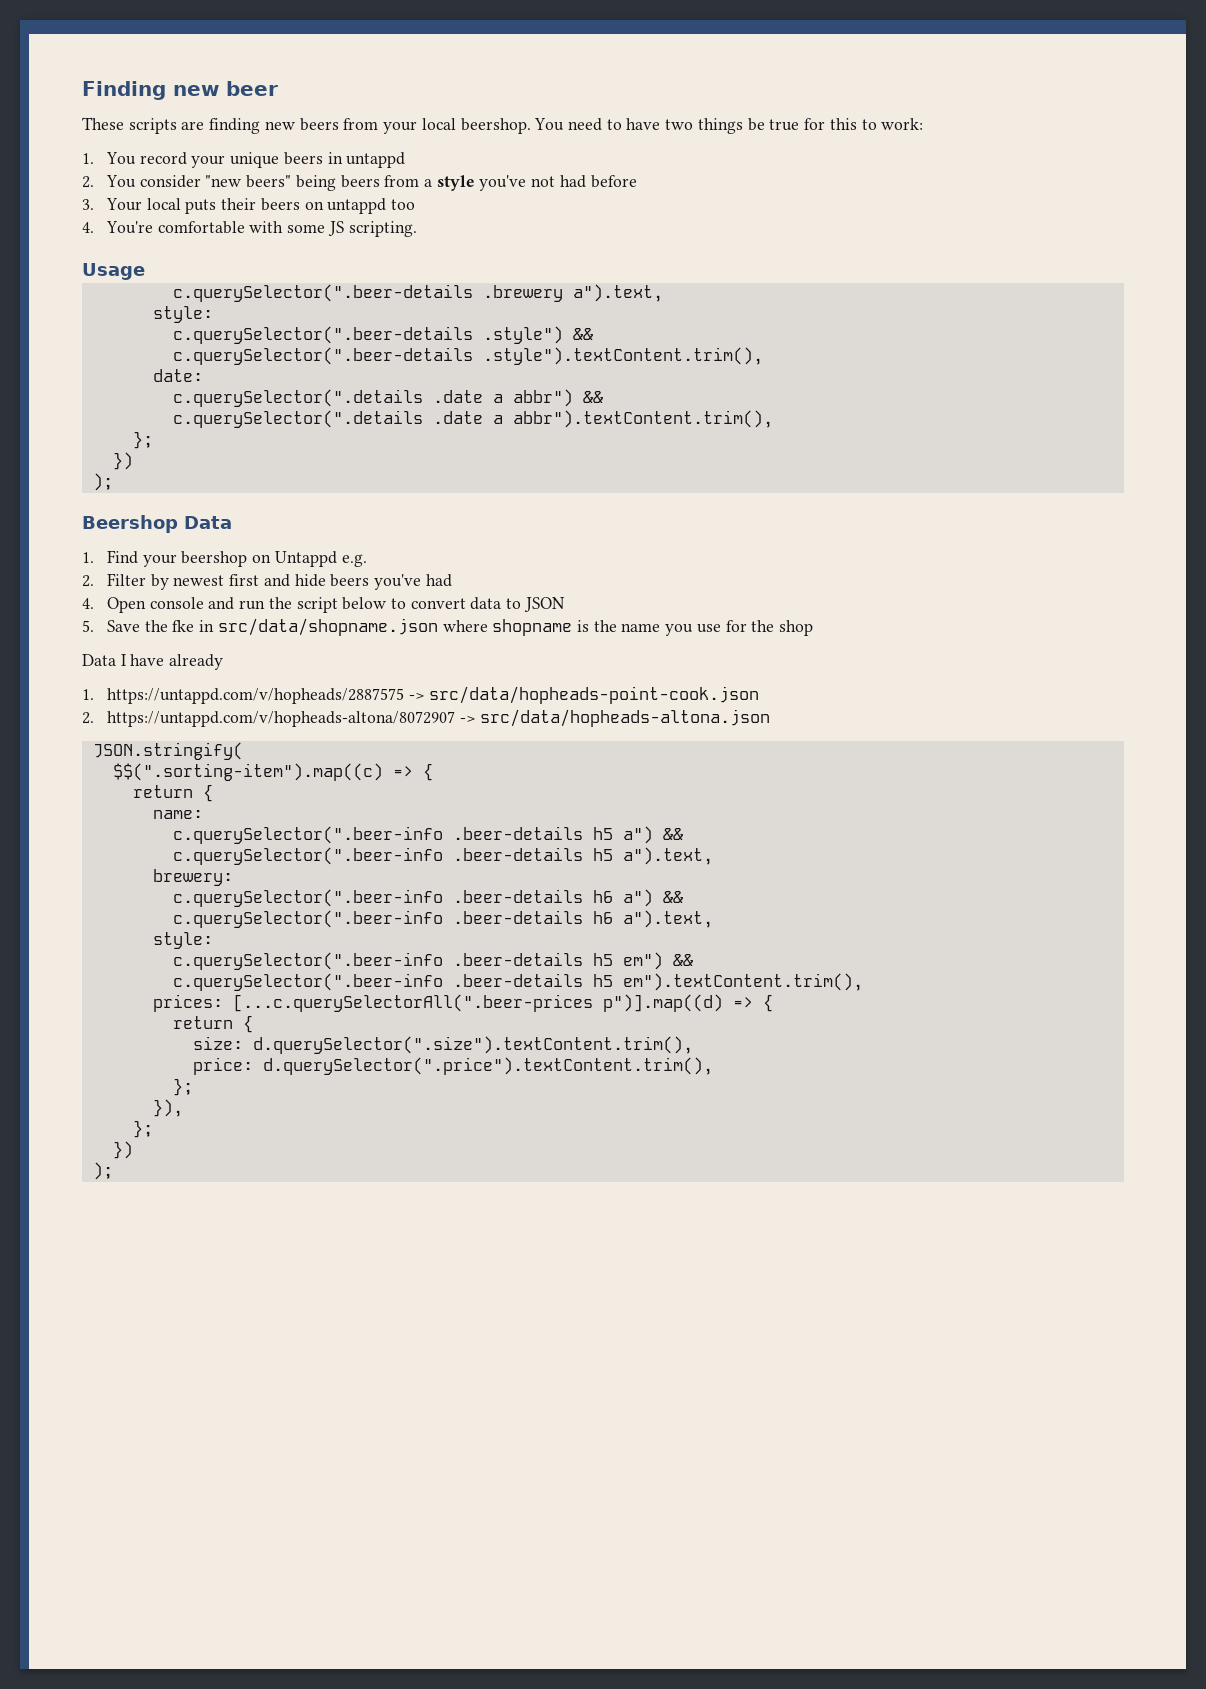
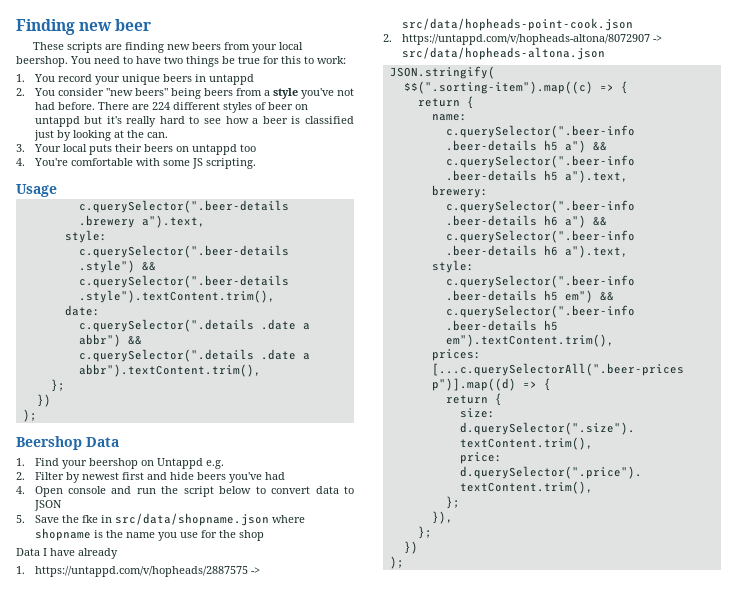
- 2. You consider "new beers" being beers from a style you've not had before
+ 2. You consider "new beers" being beers from a style you've not had before. There are 224 different styles of beer on untappd but it's really hard to see how a beer is classified just by looking at the can.

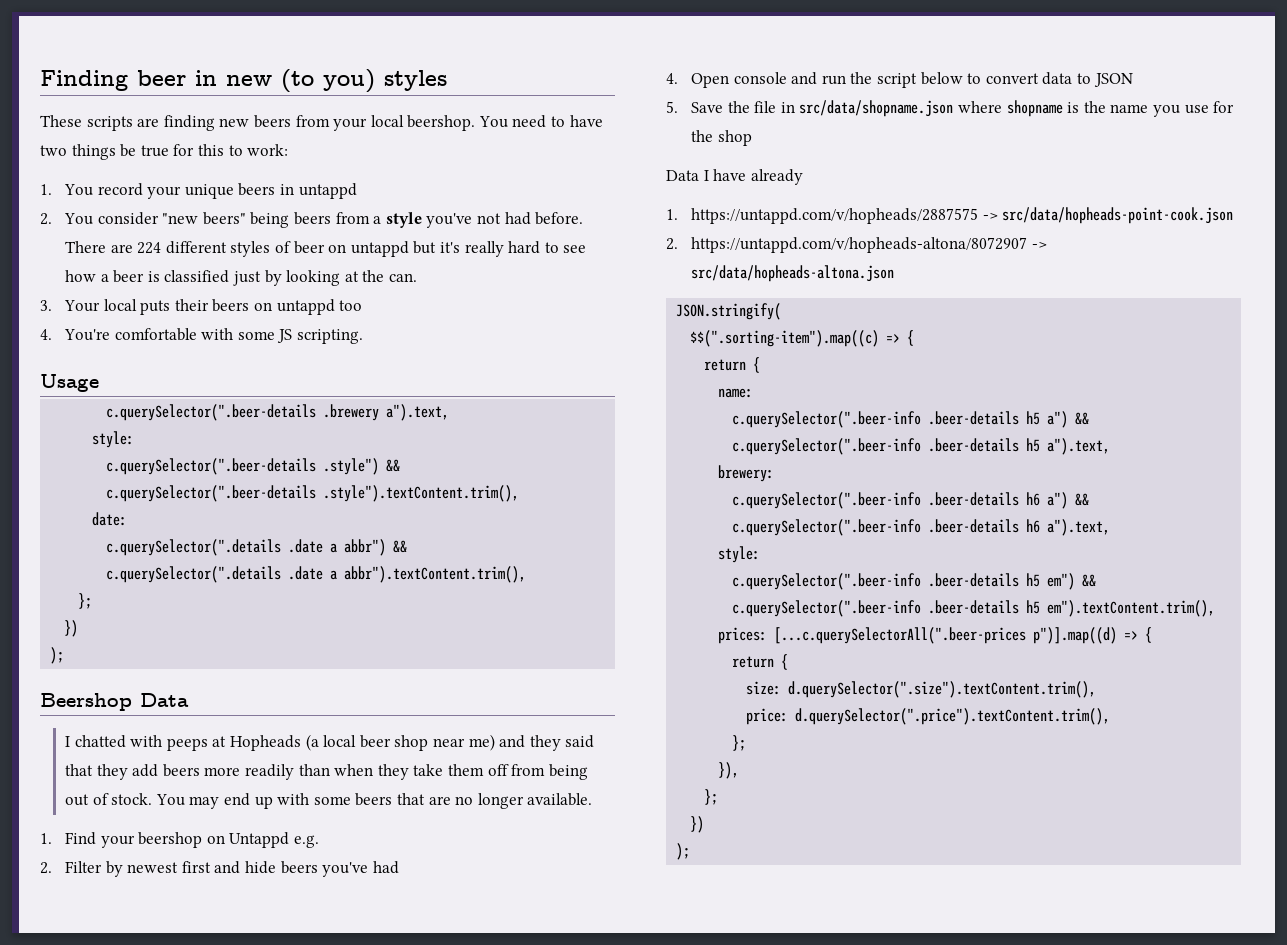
- Finding new beer
+ Finding beer in new (to you) styles
+ I chatted with peeps at Hopheads (a local beer shop near me) and they said that they add beers more readily than when they take them off from being out of stock. You may end up with some beers that are no longer available.
- 5. Save the fke in src/data/shopname.json where shopname is the name you use for the shop
+ 5. Save the file in src/data/shopname.json where shopname is the name you use for the shop

